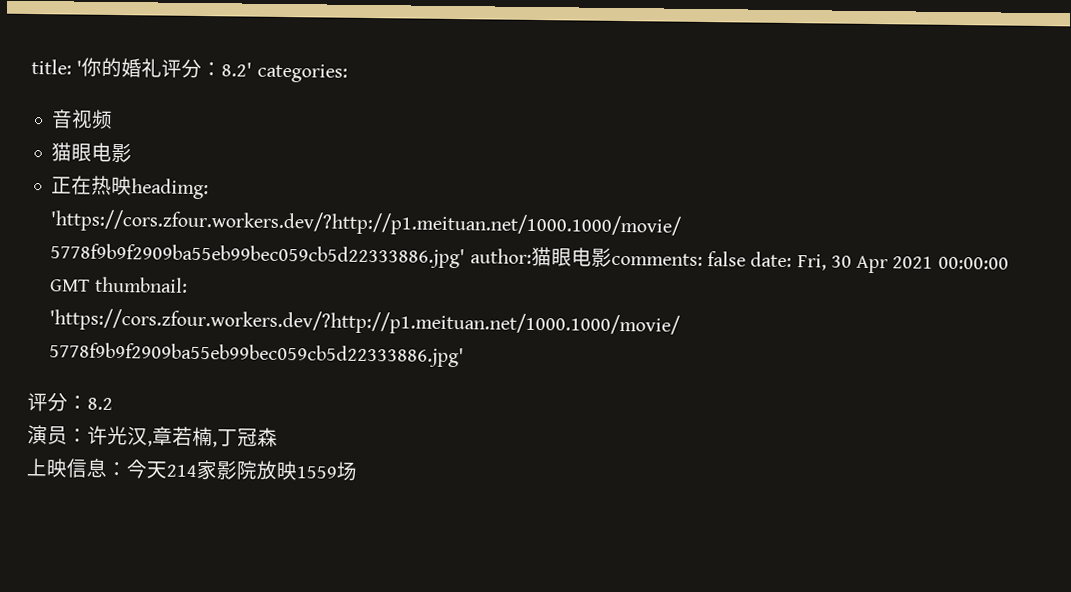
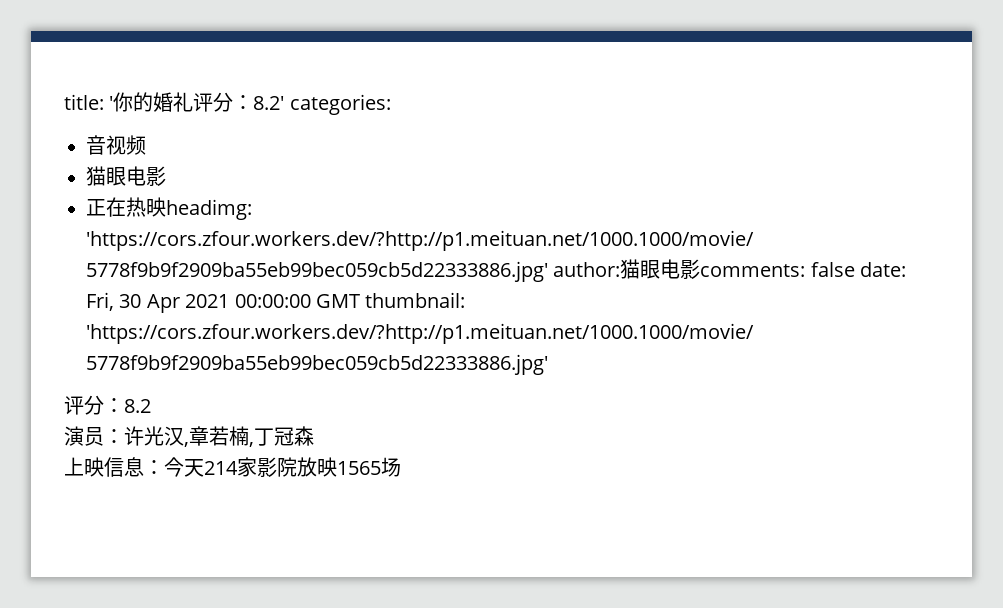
- 上映信息：今天214家影院放映1559场
+ 上映信息：今天214家影院放映1565场

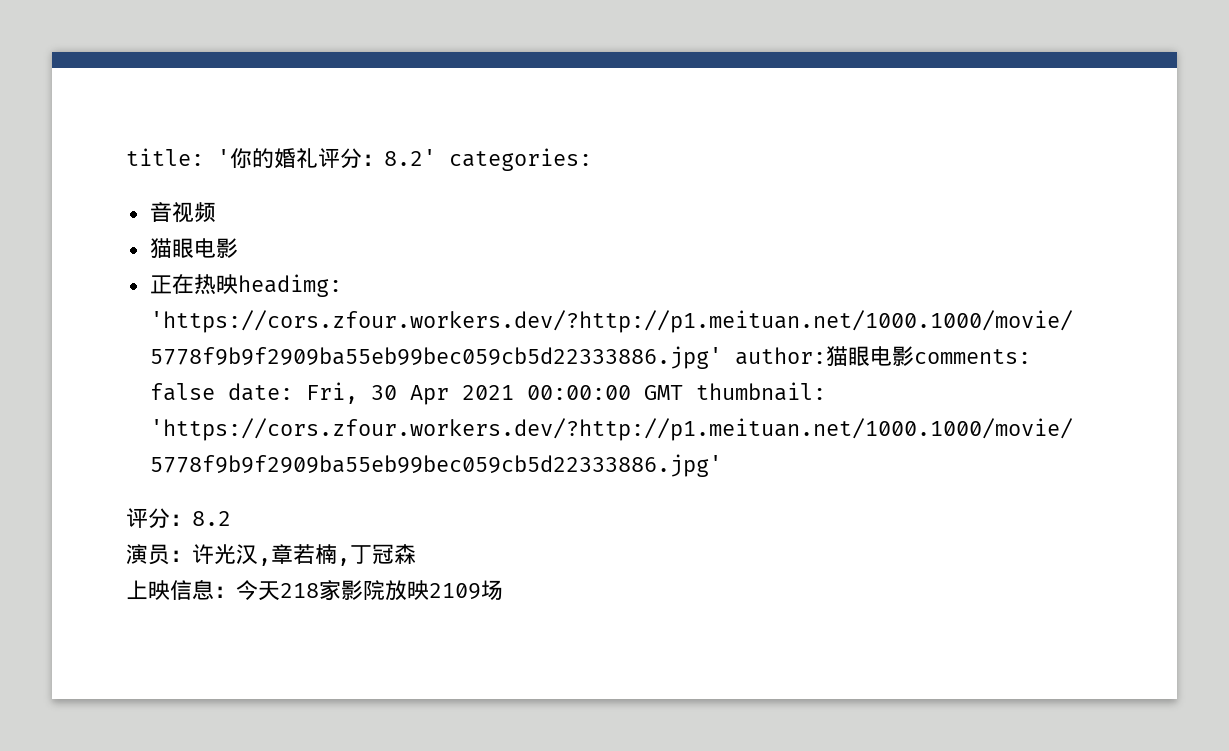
- 上映信息：今天214家影院放映1565场
+ 上映信息：今天218家影院放映2109场

